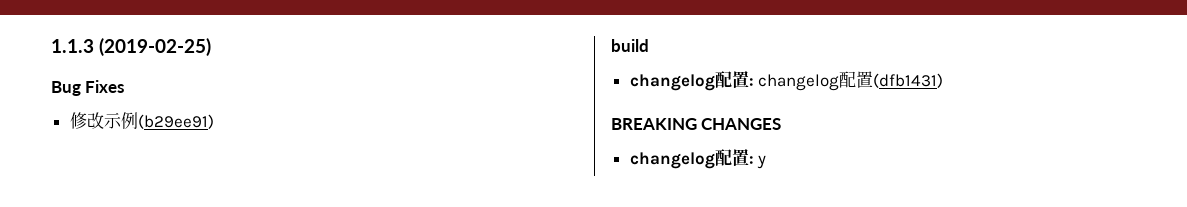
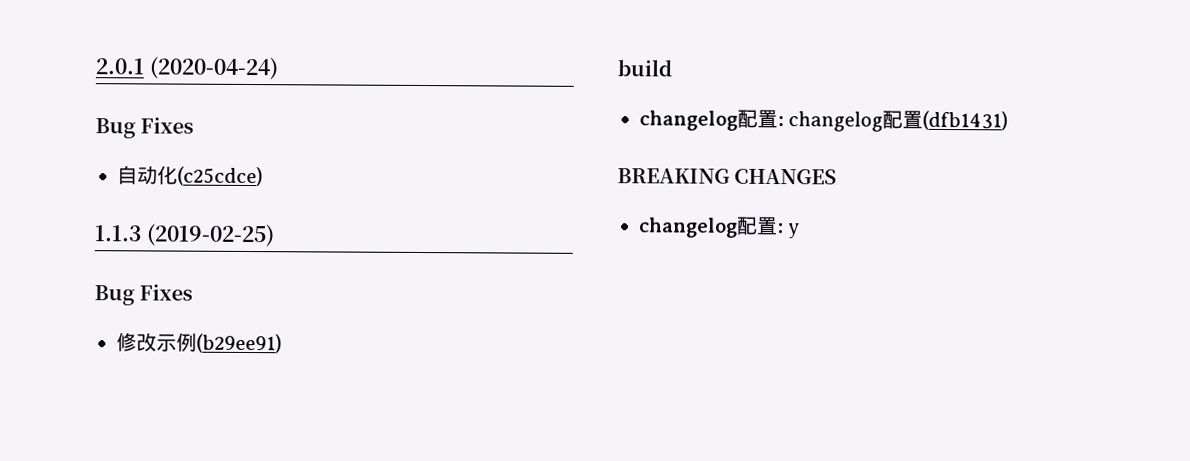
+ 2.0.1 (2020-04-24)
+ Bug Fixes
+ 自动化(c25cdce)

